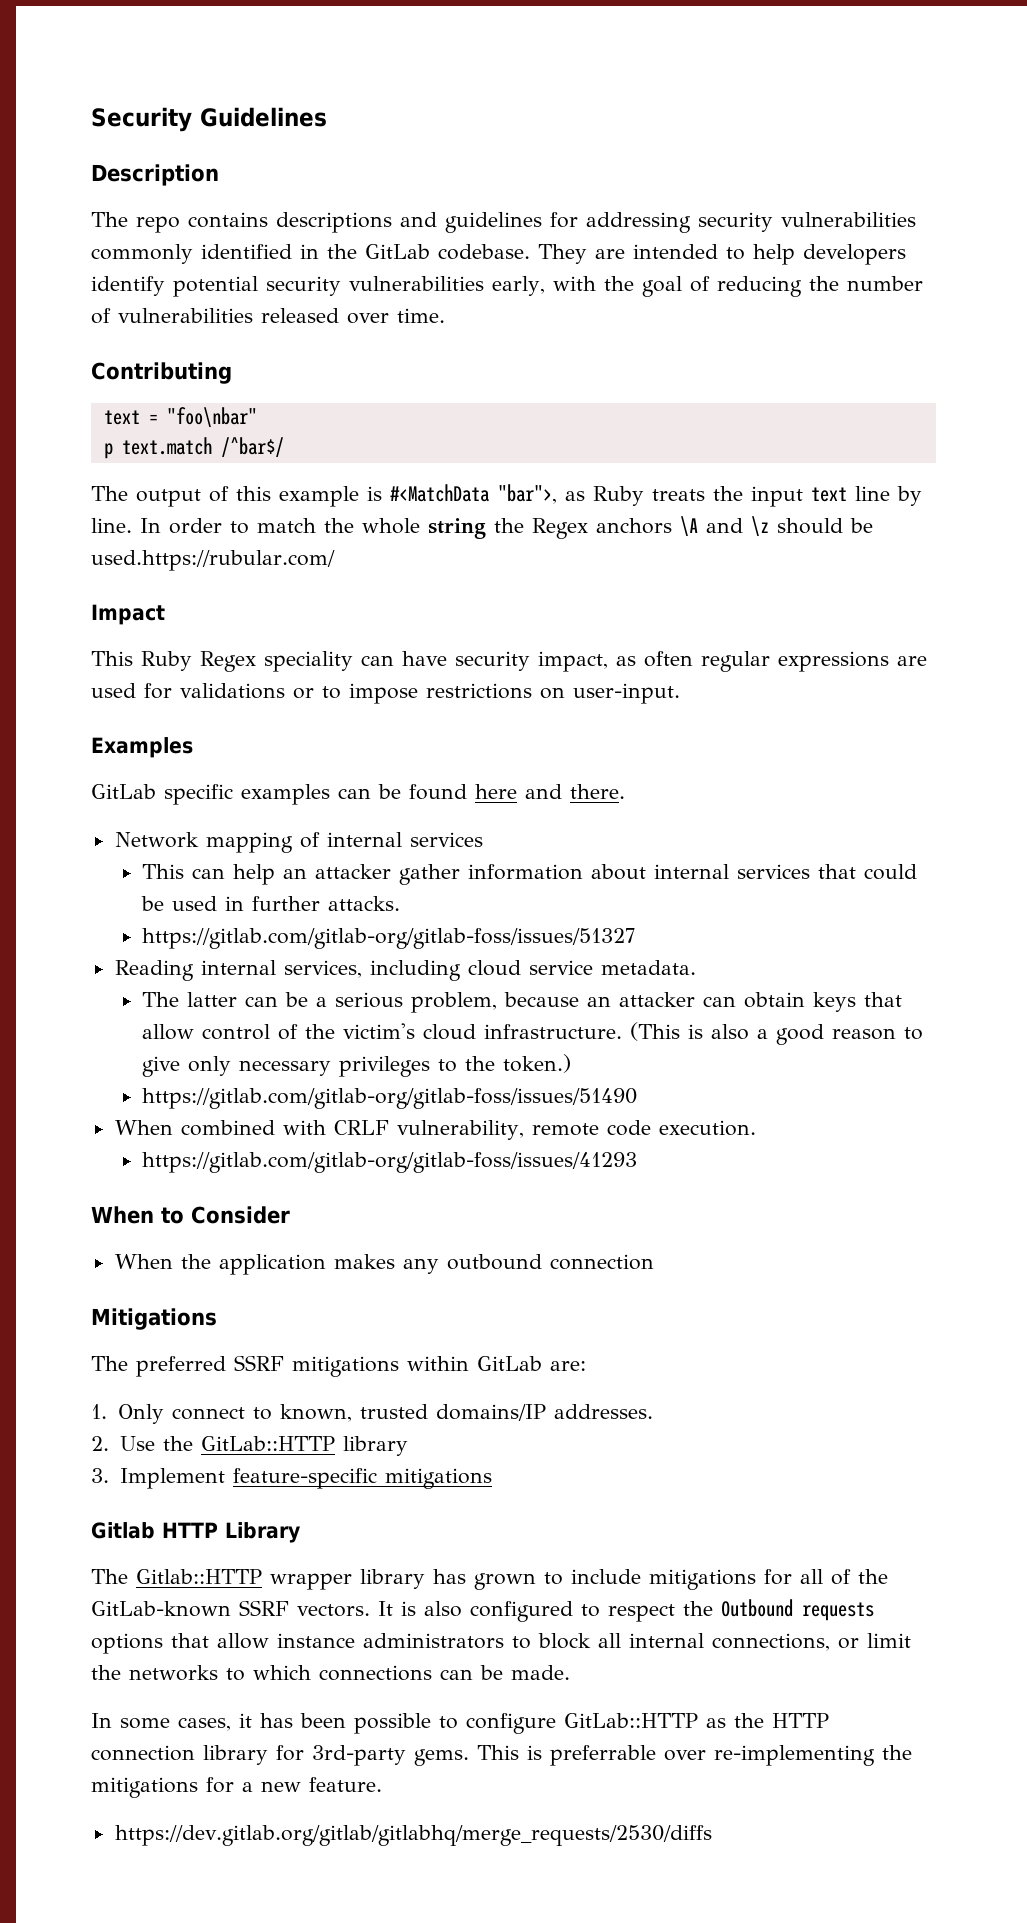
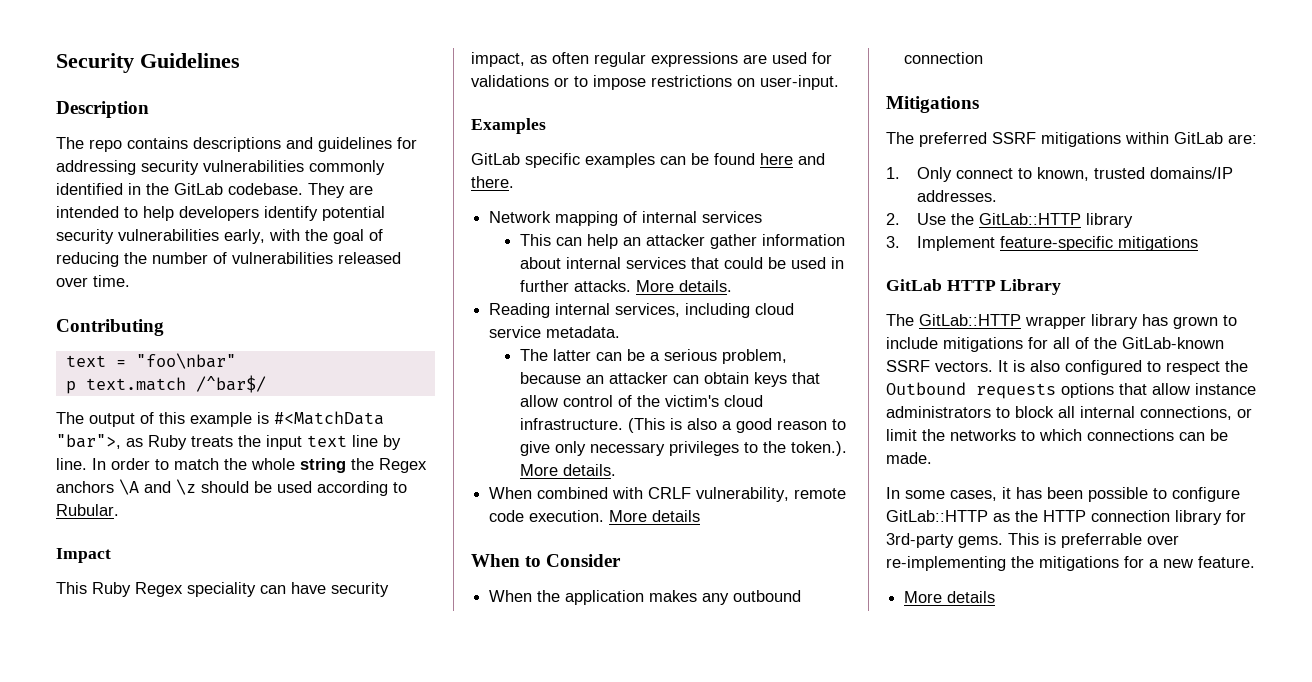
- In order to match the whole string the Regex anchors \A and \z should be used.https://rubular.com/
+ In order to match the whole string the Regex anchors \A and \z should be used according to Rubular.
- This can help an attacker gather information about internal services that could be used in further attacks.
- https://gitlab.com/gitlab-org/gitlab-foss/issues/51327
+ This can help an attacker gather information about internal services that could be used in further attacks. More details.
- (This is also a good reason to give only necessary privileges to the token.)
- https://gitlab.com/gitlab-org/gitlab-foss/issues/51490
+ (This is also a good reason to give only necessary privileges to the token.). More details.
- When combined with CRLF vulnerability, remote code execution.
- https://gitlab.com/gitlab-org/gitlab-foss/issues/41293
+ When combined with CRLF vulnerability, remote code execution. More details
- Gitlab HTTP Library
+ GitLab HTTP Library
- The Gitlab::HTTP wrapper library has grown to include mitigations for all of the GitLab-known SSRF vectors.
+ The GitLab::HTTP wrapper library has grown to include mitigations for all of the GitLab-known SSRF vectors.
  This is preferrable over re-implementing the mitigations for a new feature.
- https://dev.gitlab.org/gitlab/gitlabhq/merge_requests/2530/diffs
+ More details

